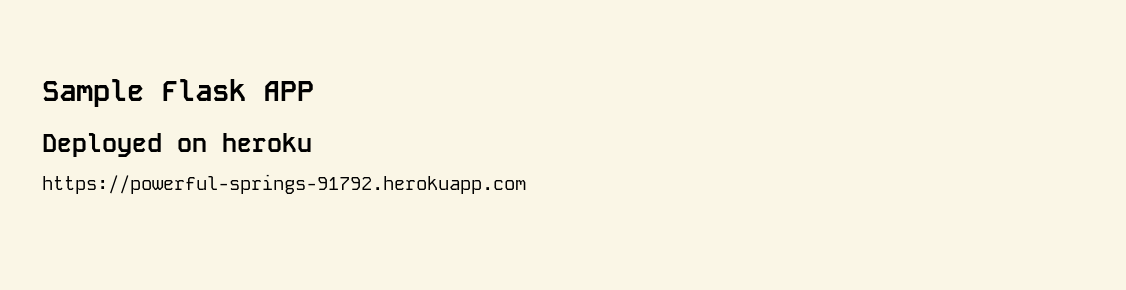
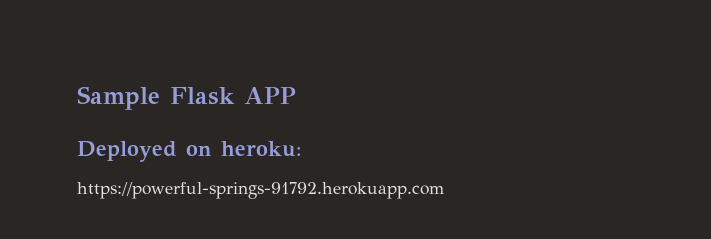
- Deployed on heroku
+ Deployed on heroku:

